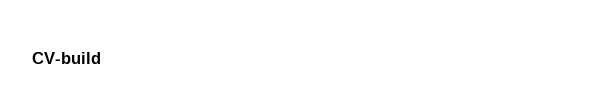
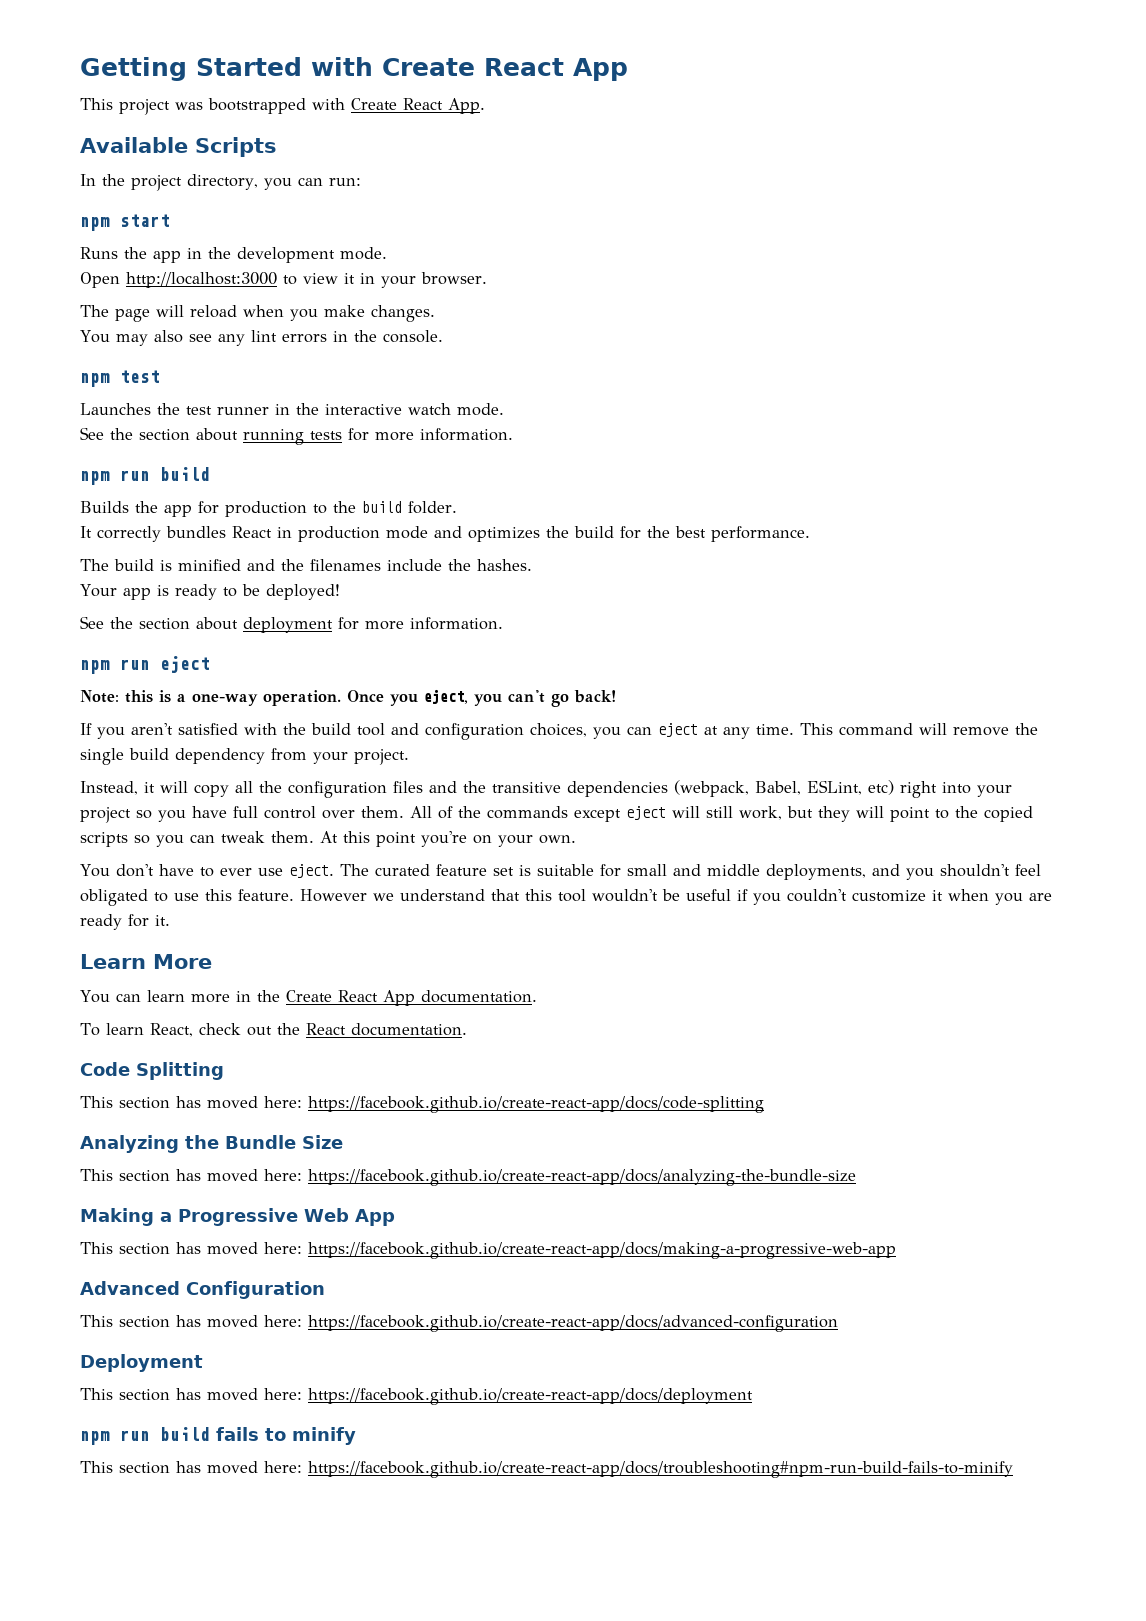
- CV-build
+ Getting Started with Create React App
+ This project was bootstrapped with Create React App.
+ Available Scripts
+ In the project directory, you can run:
+ npm start
+ Runs the app in the development mode.
+ Open http://localhost:3000 to view it in your browser.
+ The page will reload when you make changes.
+ You may also see any lint errors in the console.
+ npm test
+ Launches the test runner in the interactive watch mode.
+ See the section about running tests for more information.
+ npm run build
+ Builds the app for production to the build folder.
+ It correctly bundles React in production mode and optimizes the build for the best performance.
+ The build is minified and the filenames include the hashes.
+ Your app is ready to be deployed!
+ See the section about deployment for more information.
+ npm run eject
+ Note: this is a one-way operation. Once you eject, you can't go back!
+ If you aren't satisfied with the build tool and configuration choices, you can eject at any time. This command will remove the single build dependency from your project.
+ Instead, it will copy all the configuration files and the transitive dependencies (webpack, Babel, ESLint, etc) right into your project so you have full control over them. All of the commands except eject will still work, but they will point to the copied scripts so you can tweak them. At this point you're on your own.
+ You don't have to ever use eject. The curated feature set is suitable for small and middle deployments, and you shouldn't feel obligated to use this feature. However we understand that this tool wouldn't be useful if you couldn't customize it when you are ready for it.
+ Learn More
+ You can learn more in the Create React App documentation.
+ To learn React, check out the React documentation.
+ Code Splitting
+ This section has moved here: https://facebook.github.io/create-react-app/docs/code-splitting
+ Analyzing the Bundle Size
+ This section has moved here: https://facebook.github.io/create-react-app/docs/analyzing-the-bundle-size
+ Making a Progressive Web App
+ This section has moved here: https://facebook.github.io/create-react-app/docs/making-a-progressive-web-app
+ Advanced Configuration
+ This section has moved here: https://facebook.github.io/create-react-app/docs/advanced-configuration
+ Deployment
+ This section has moved here: https://facebook.github.io/create-react-app/docs/deployment
+ npm run build fails to minify
+ This section has moved here: https://facebook.github.io/create-react-app/docs/troubleshooting#npm-run-build-fails-to-minify

